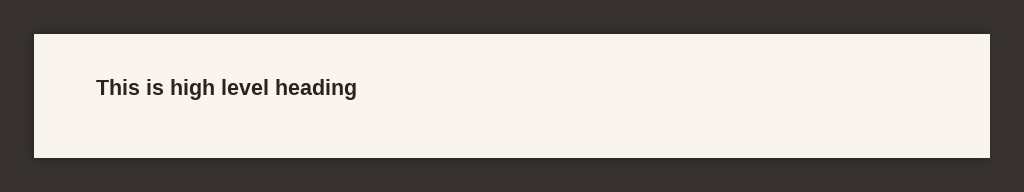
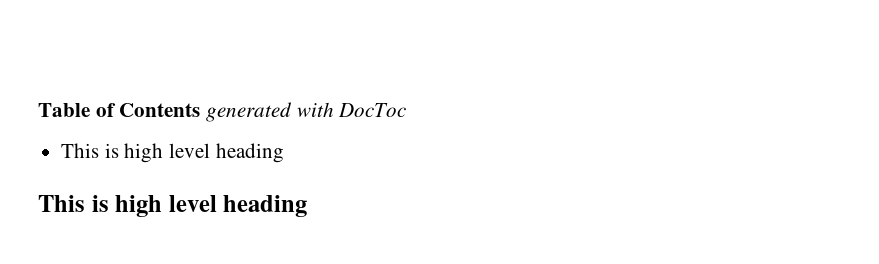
+ Table of Contents generated with DocToc
+ This is high level heading

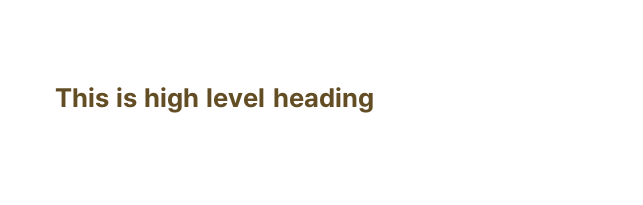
- Table of Contents generated with DocToc
- This is high level heading

